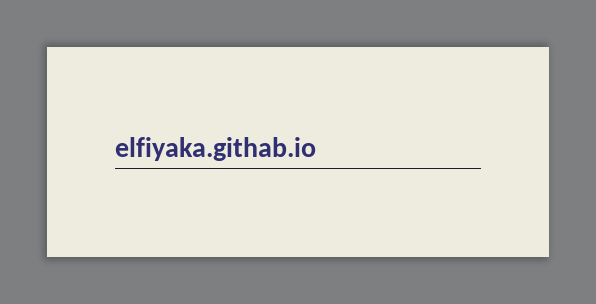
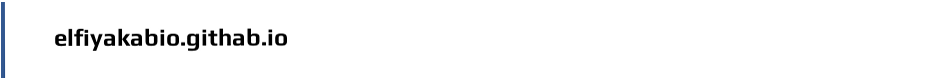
- elfiyaka.githab.io
+ elfiyakabio.githab.io

